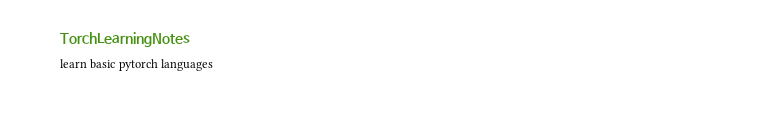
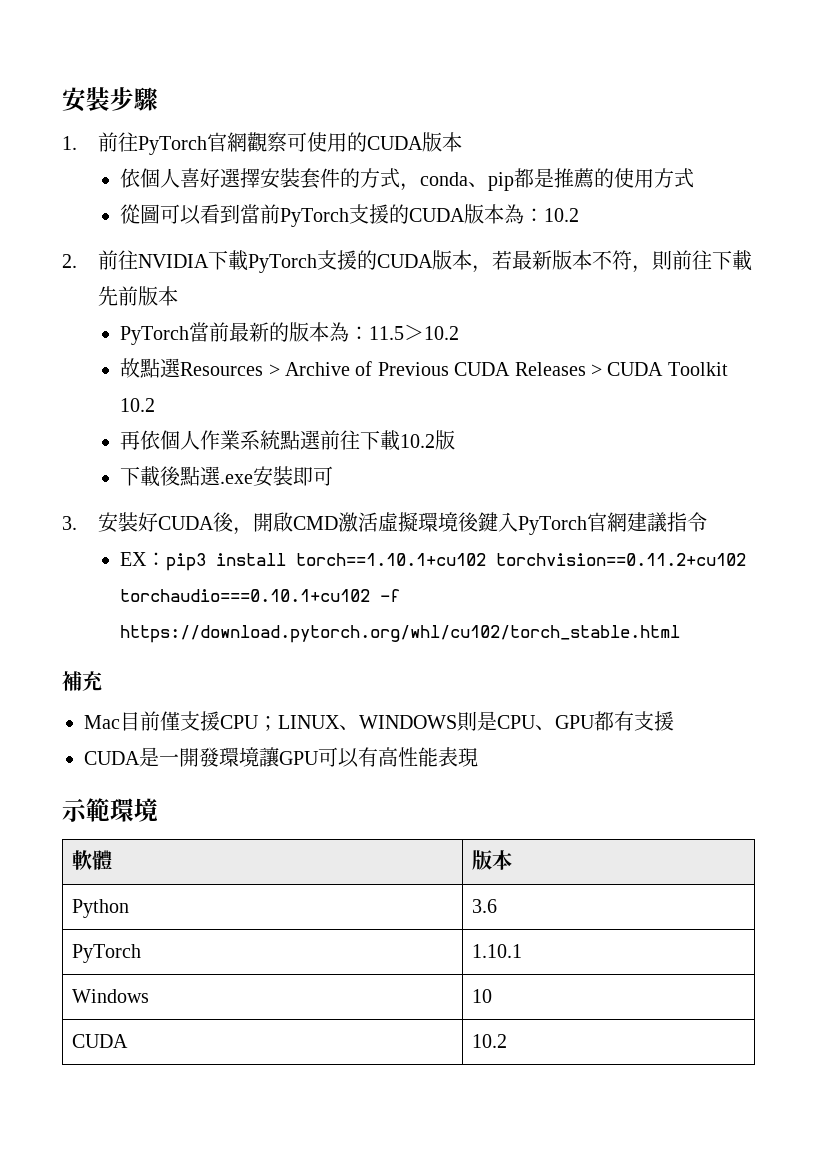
- TorchLearningNotes
- learn basic pytorch languages
+ 安裝步驟
+ 1.前往PyTorch官網觀察可使用的CUDA版本
+ 依個人喜好選擇安裝套件的方式，conda、pip都是推薦的使用方式
+ 從圖可以看到當前PyTorch支援的CUDA版本為：10.2
+ 2.前往NVIDIA下載PyTorch支援的CUDA版本，若最新版本不符，則前往下載先前版本
+ PyTorch當前最新的版本為：11.5＞10.2
+ 故點選Resources > Archive of Previous CUDA Releases > CUDA Toolkit 10.2
+ 再依個人作業系統點選前往下載10.2版
+ 下載後點選.exe安裝即可
+ 3.安裝好CUDA後，開啟CMD激活虛擬環境後鍵入PyTorch官網建議指令
+ EX：pip3 install torch==1.10.1+cu102 torchvision==0.11.2+cu102 torchaudio===0.10.1+cu102 -f https://download.pytorch.org/whl/cu102/torch_stable.html
+ 補充
+ Mac目前僅支援CPU；LINUX、WINDOWS則是CPU、GPU都有支援
+ CUDA是一開發環境讓GPU可以有高性能表現
+ 示範環境
+ 軟體 | 版本
+ Python | 3.6
+ PyTorch | 1.10.1
+ Windows | 10
+ CUDA | 10.2

